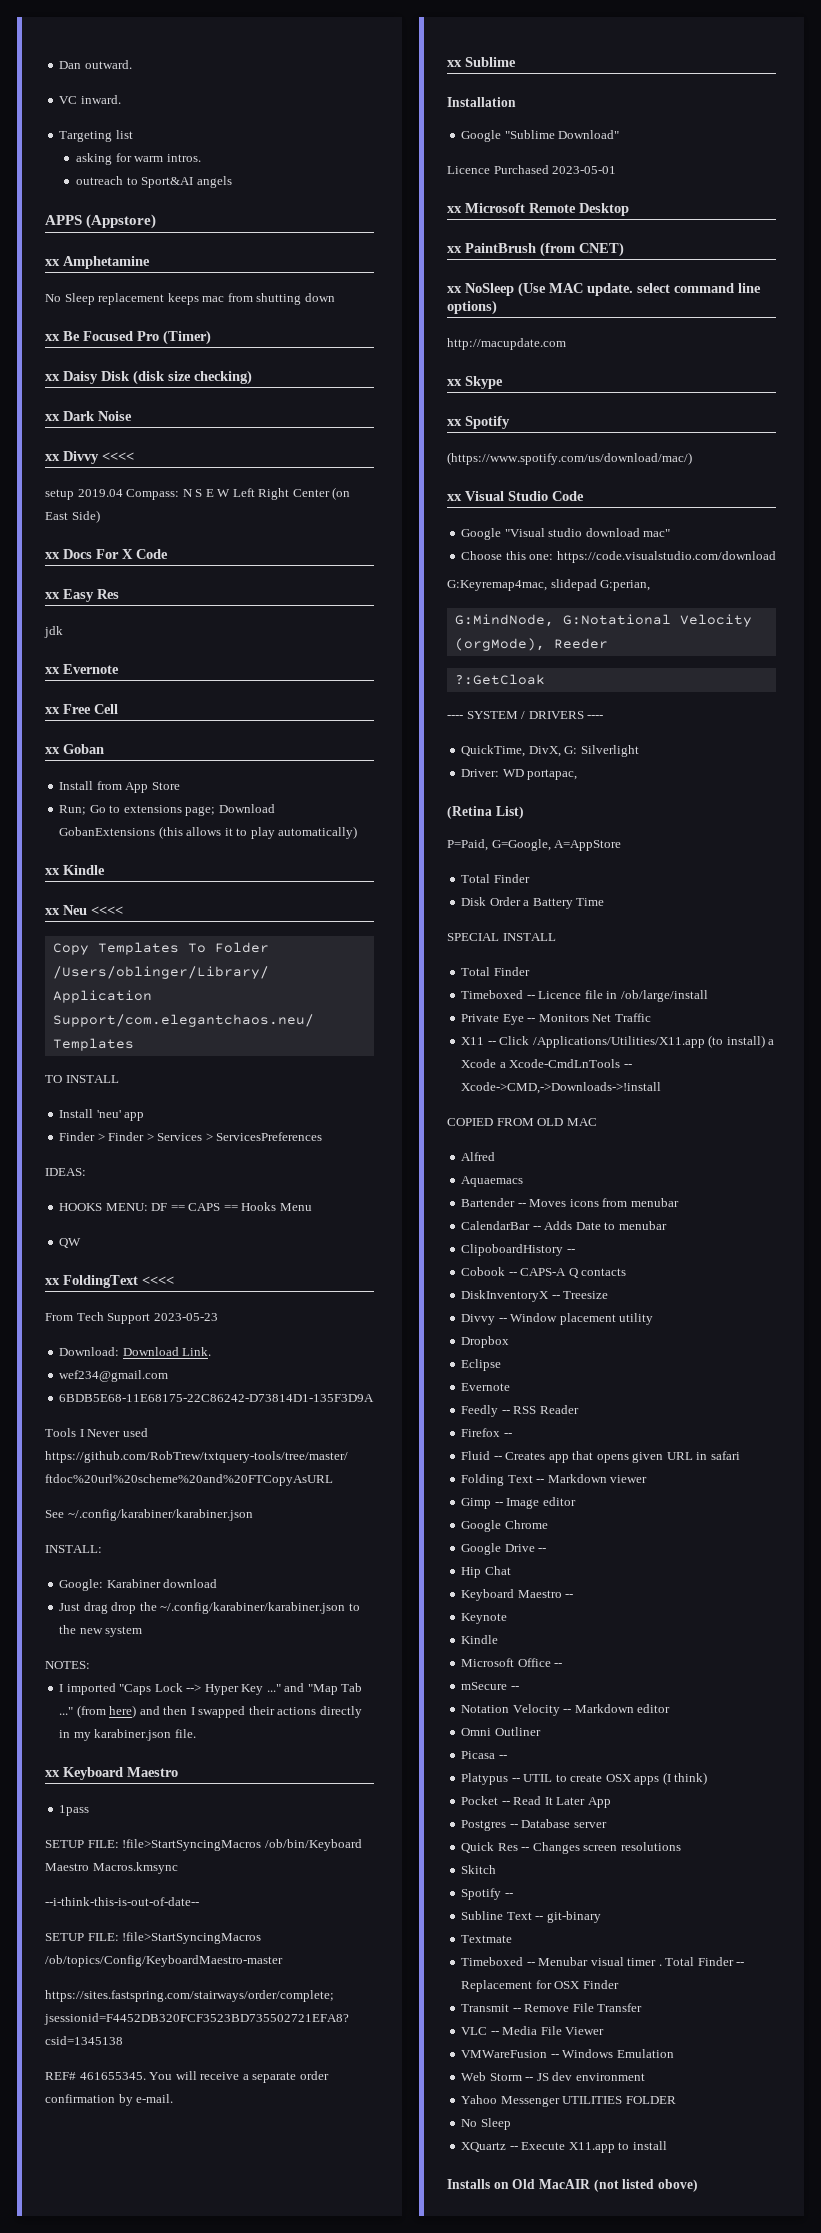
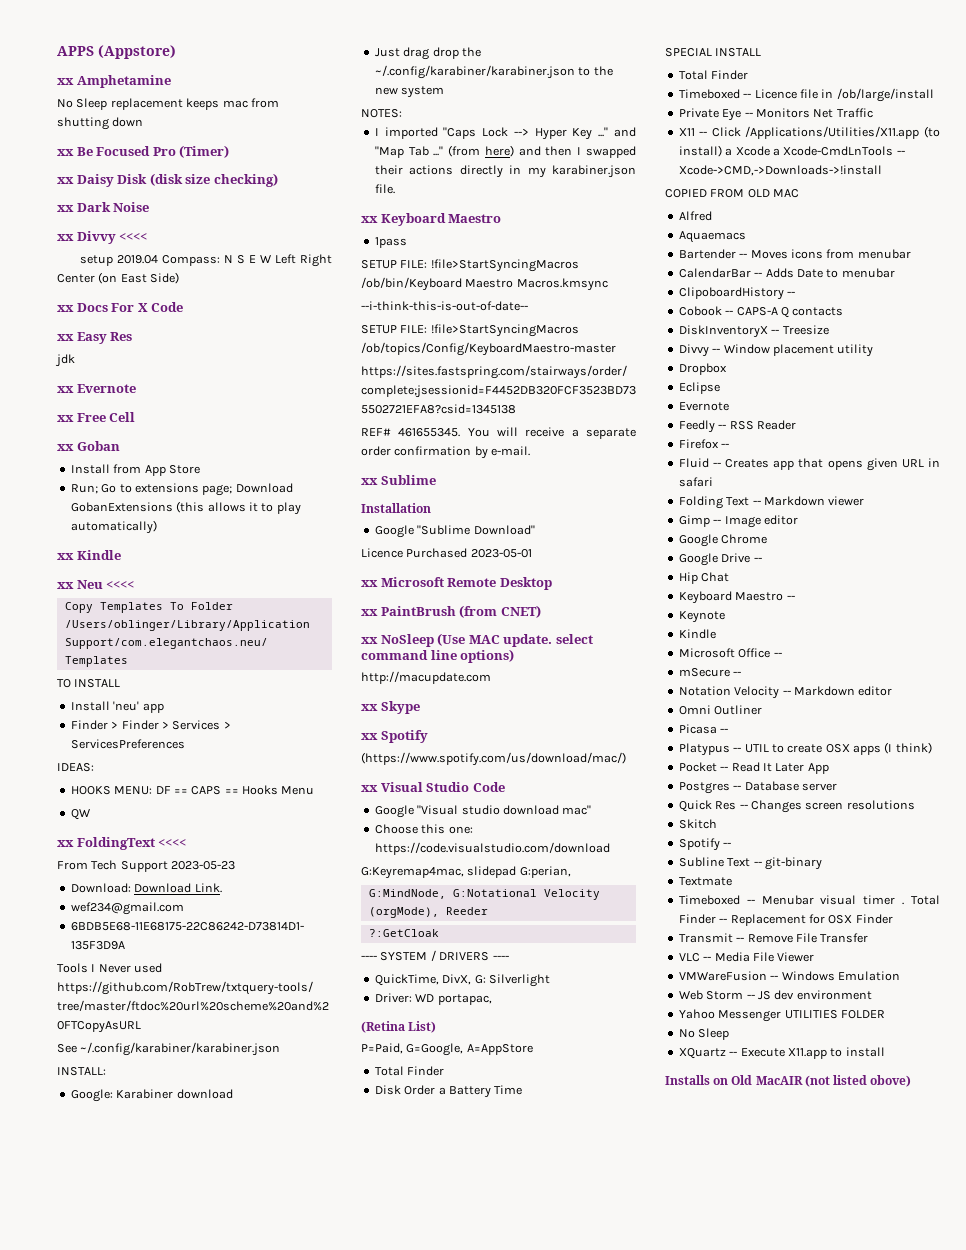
- Dan outward.
- VC inward.
- Targeting list
- asking for warm intros.
- outreach to Sport&AI angels

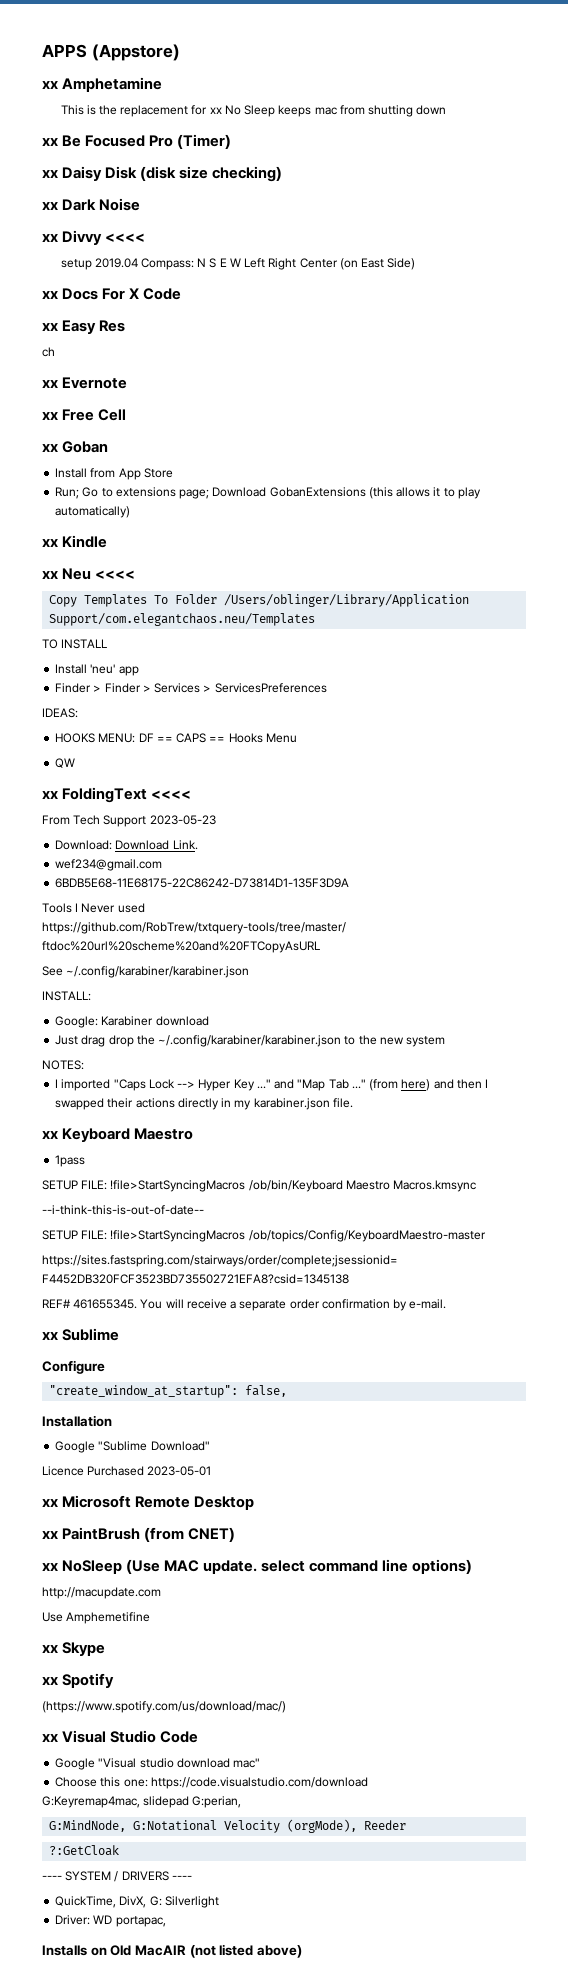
- No Sleep replacement keeps mac from shutting down
+ This is the replacement for xx No Sleep keeps mac from shutting down
- jdk
+ ch
+ Configure
+ "create_window_at_startup": false,
+ Use Amphemetifine
- (Retina List)
- P=Paid, G=Google, A=AppStore
- Total Finder
- Disk Order a Battery Time
- SPECIAL INSTALL
- Total Finder
- Timeboxed -- Licence file in /ob/large/install
- Private Eye -- Monitors Net Traffic
- X11 -- Click /Applications/Utilities/X11.app (to install) a Xcode a Xcode-CmdLnTools -- Xcode->CMD,->Downloads->!install
- COPIED FROM OLD MAC
- Alfred
- Aquaemacs
- Bartender -- Moves icons from menubar
- CalendarBar -- Adds Date to menubar
- ClipoboardHistory --
- Cobook -- CAPS-A Q contacts
- DiskInventoryX -- Treesize
- Divvy -- Window placement utility
- Dropbox
- Eclipse
- Evernote
- Feedly -- RSS Reader
- Firefox --
- Fluid -- Creates app that opens given URL in safari
- Folding Text -- Markdown viewer
- Gimp -- Image editor
- Google Chrome
- Google Drive --
- Hip Chat
- Keyboard Maestro --
- Keynote
- Kindle
- Microsoft Office --
- mSecure --
- Notation Velocity -- Markdown editor
- Omni Outliner
- Picasa --
- Platypus -- UTIL to create OSX apps (I think)
- Pocket -- Read It Later App
- Postgres -- Database server
- Quick Res -- Changes screen resolutions
- Skitch
- Spotify --
- Subline Text -- git-binary
- Textmate
- Timeboxed -- Menubar visual timer . Total Finder -- Replacement for OSX Finder
- Transmit -- Remove File Transfer
- VLC -- Media File Viewer
- VMWareFusion -- Windows Emulation
- Web Storm -- JS dev environment
- Yahoo Messenger UTILITIES FOLDER
- No Sleep
- XQuartz -- Execute X11.app to install
- Installs on Old MacAIR (not listed obove)
+ Installs on Old MacAIR (not listed above)

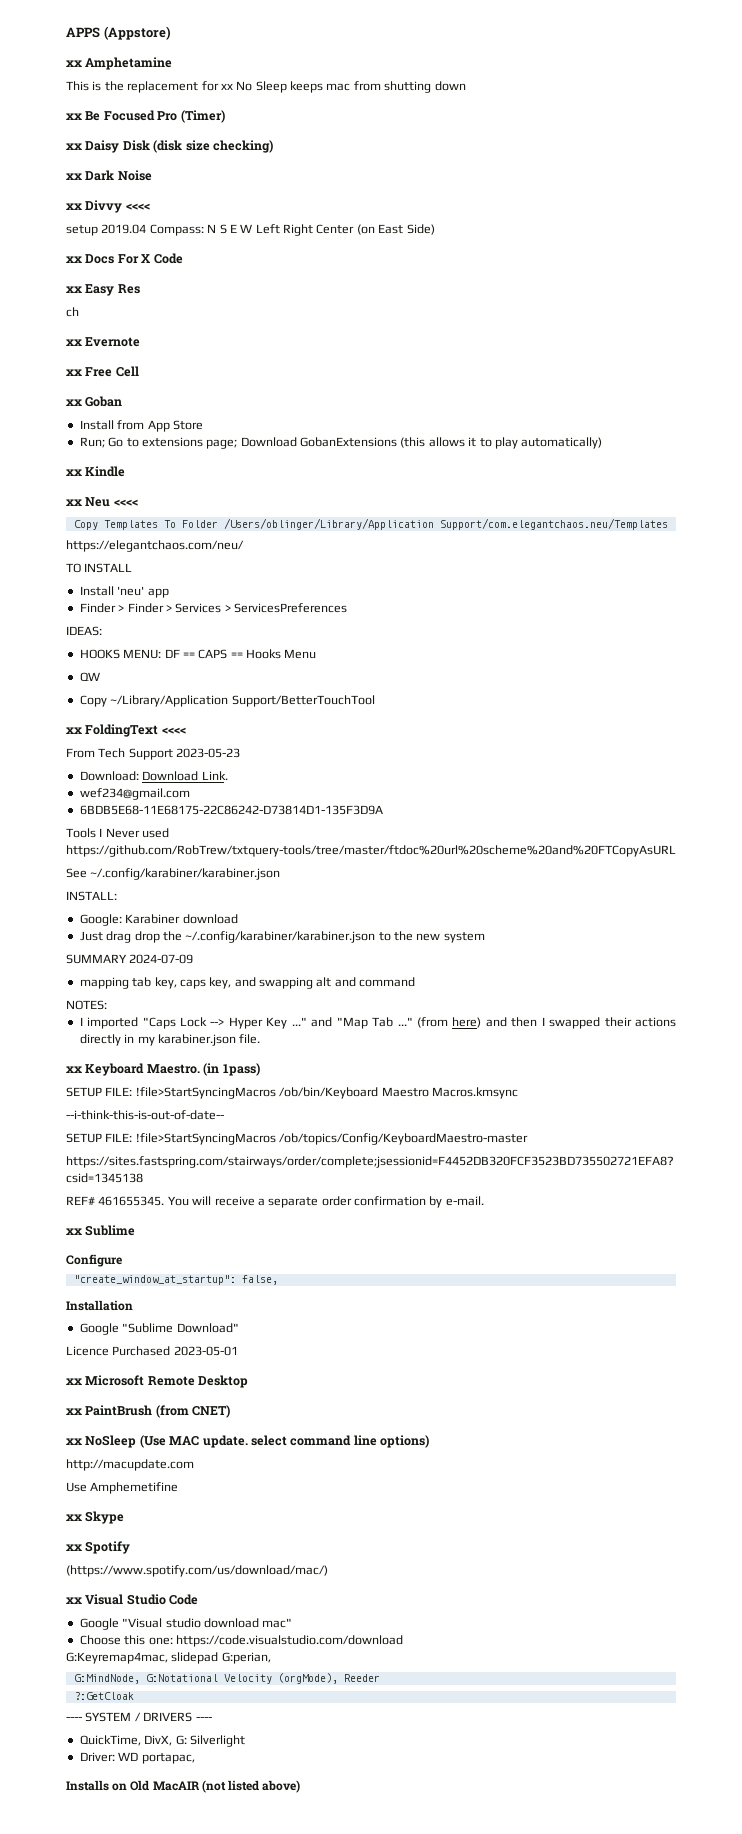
+ https://elegantchaos.com/neu/
+ Copy ~/Library/Application Support/BetterTouchTool
+ SUMMARY 2024-07-09
+ mapping tab key, caps key, and swapping alt and command
- xx Keyboard Maestro
- 1pass
+ xx Keyboard Maestro. (in 1pass)

